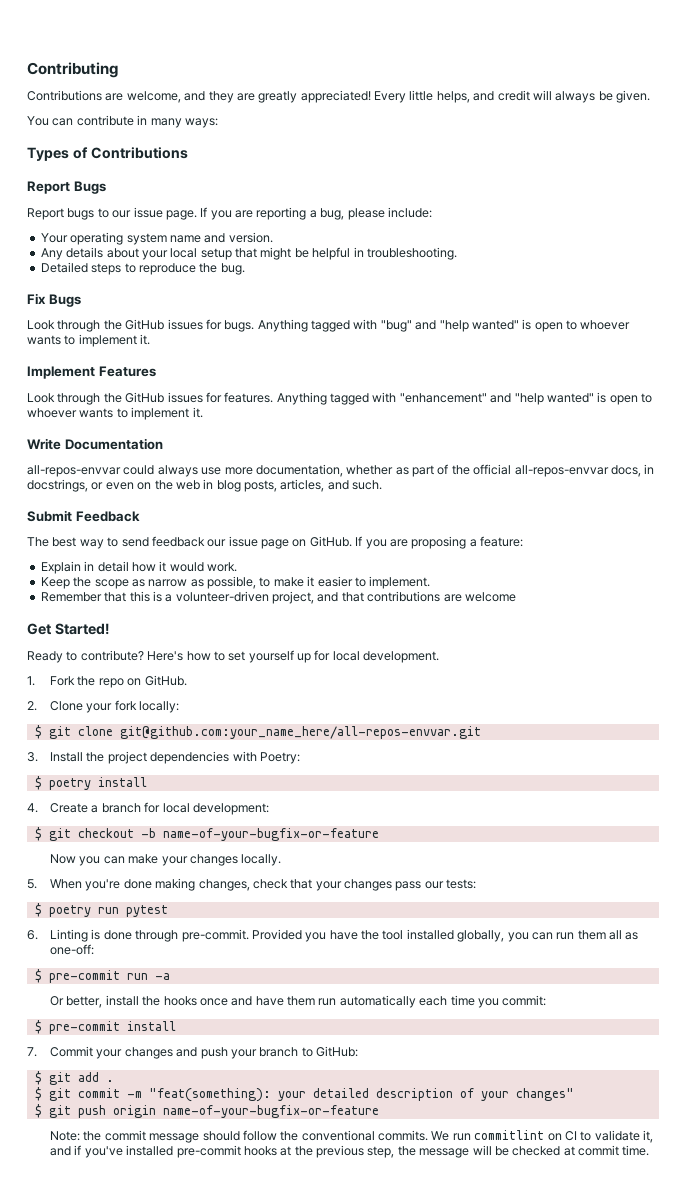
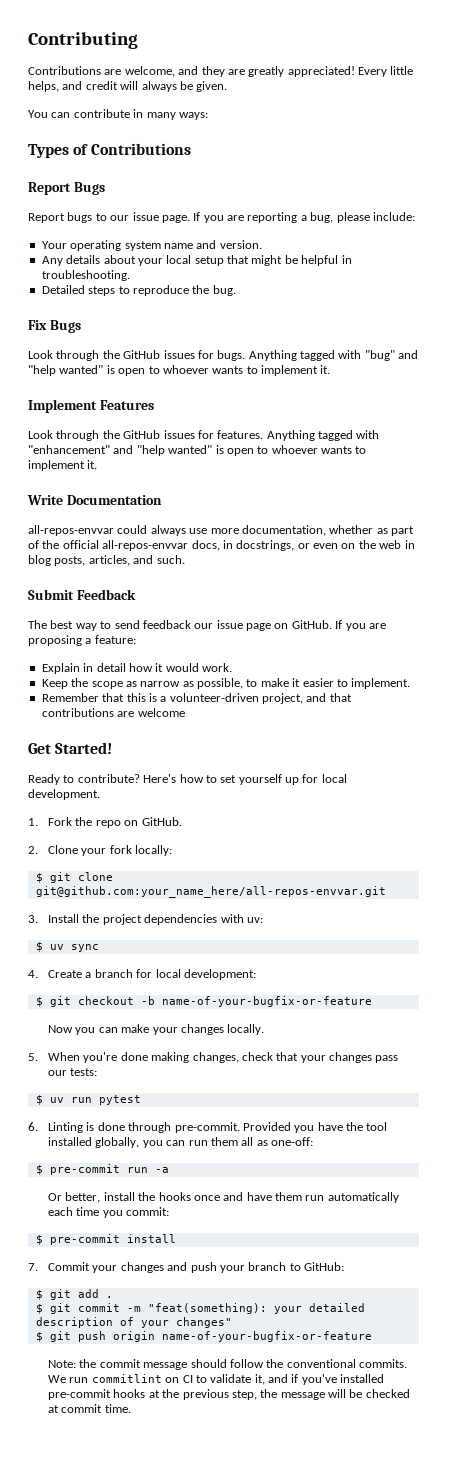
- 3. Install the project dependencies with Poetry:
- $ poetry install
+ 3. Install the project dependencies with uv:
+ $ uv sync
- $ poetry run pytest
+ $ uv run pytest

